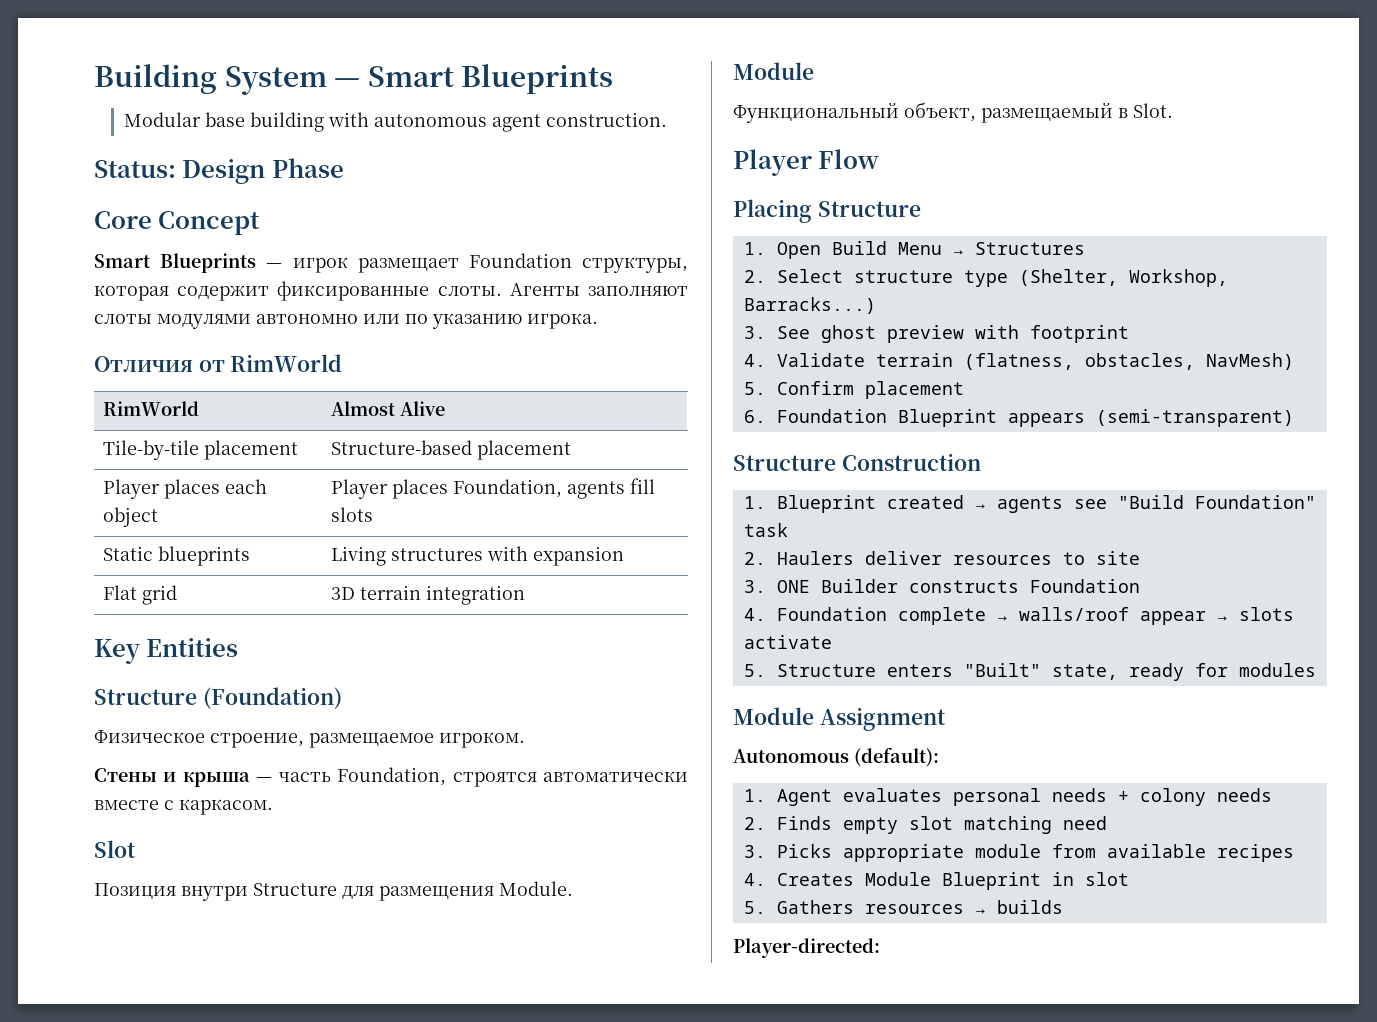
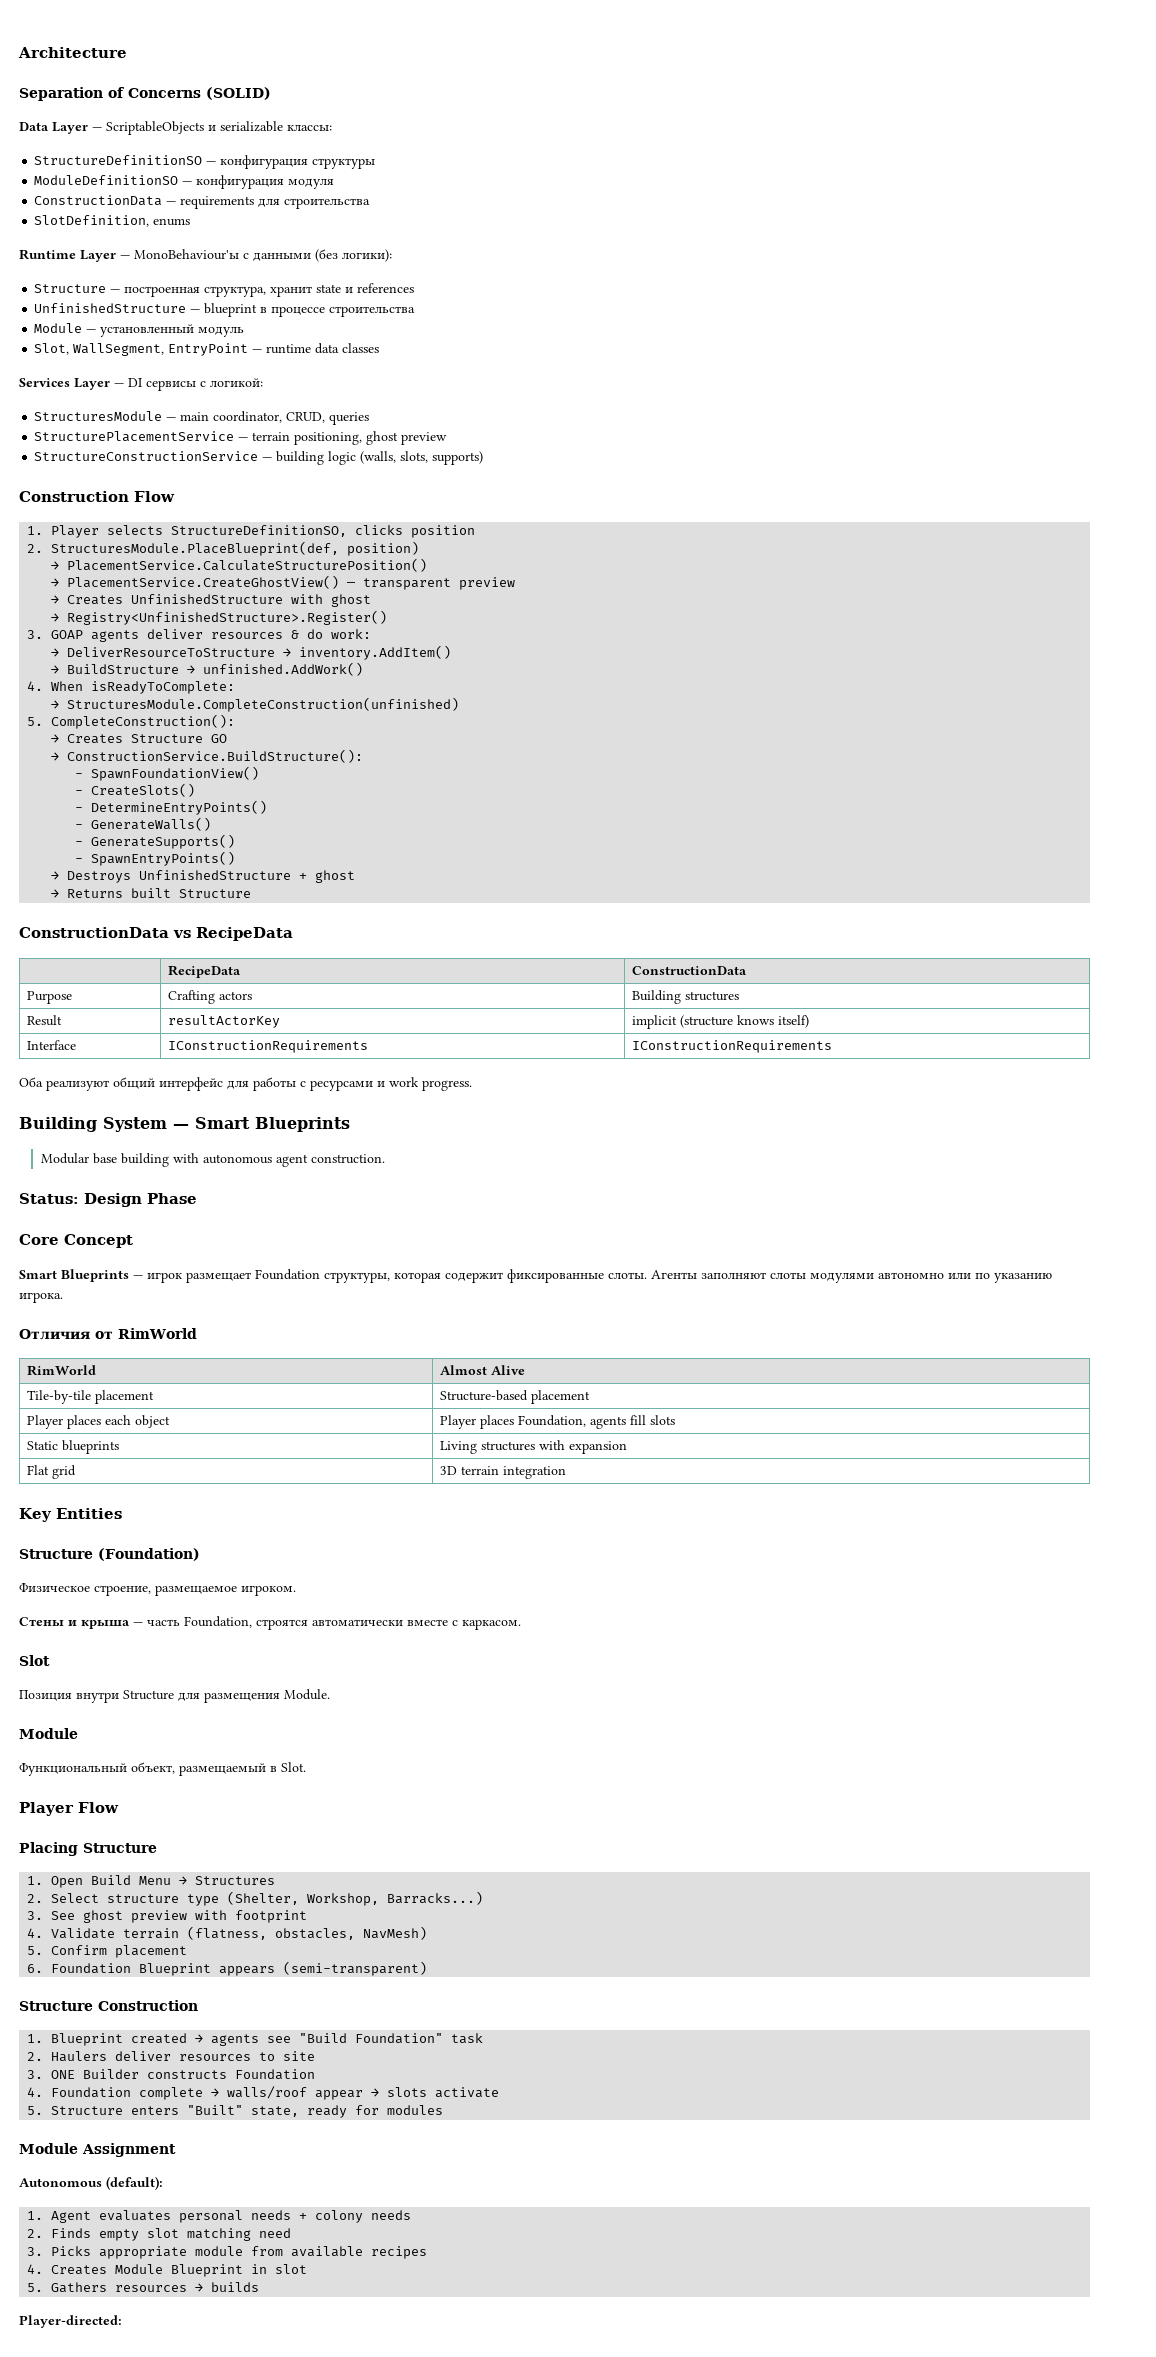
+ Architecture
+ Separation of Concerns (SOLID)
+ Data Layer — ScriptableObjects и serializable классы:
+ StructureDefinitionSO — конфигурация структуры
+ ModuleDefinitionSO — конфигурация модуля
+ ConstructionData — requirements для строительства
+ SlotDefinition, enums
+ Runtime Layer — MonoBehaviour'ы с данными (без логики):
+ Structure — построенная структура, хранит state и references
+ UnfinishedStructure — blueprint в процессе строительства
+ Module — установленный модуль
+ Slot, WallSegment, EntryPoint — runtime data classes
+ Services Layer — DI сервисы с логикой:
+ StructuresModule — main coordinator, CRUD, queries
+ StructurePlacementService — terrain positioning, ghost preview
+ StructureConstructionService — building logic (walls, slots, supports)
+ Construction Flow
+ 1. Player selects StructureDefinitionSO, clicks position
+ 2. StructuresModule.PlaceBlueprint(def, position)
+ → PlacementService.CalculateStructurePosition()
+ → PlacementService.CreateGhostView() — transparent preview
+ → Creates UnfinishedStructure with ghost
+ → Registry<UnfinishedStructure>.Register()
+ 3. GOAP agents deliver resources & do work:
+ → DeliverResourceToStructure → inventory.AddItem()
+ → BuildStructure → unfinished.AddWork()
+ 4. When isReadyToComplete:
+ → StructuresModule.CompleteConstruction(unfinished)
+ 5. CompleteConstruction():
+ → Creates Structure GO
+ → ConstructionService.BuildStructure():
+ - SpawnFoundationView()
+ - CreateSlots()
+ - DetermineEntryPoints()
+ - GenerateWalls()
+ - GenerateSupports()
+ - SpawnEntryPoints()
+ → Destroys UnfinishedStructure + ghost
+ → Returns built Structure
+ ConstructionData vs RecipeData
+ | RecipeData | ConstructionData
+ Purpose | Crafting actors | Building structures
+ Result | resultActorKey | implicit (structure knows itself)
+ Interface | IConstructionRequirements | IConstructionRequirements
+ Оба реализуют общий интерфейс для работы с ресурсами и work progress.

